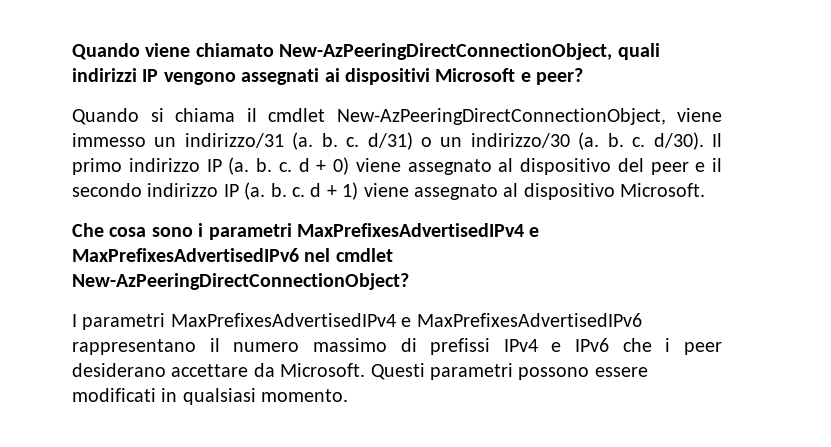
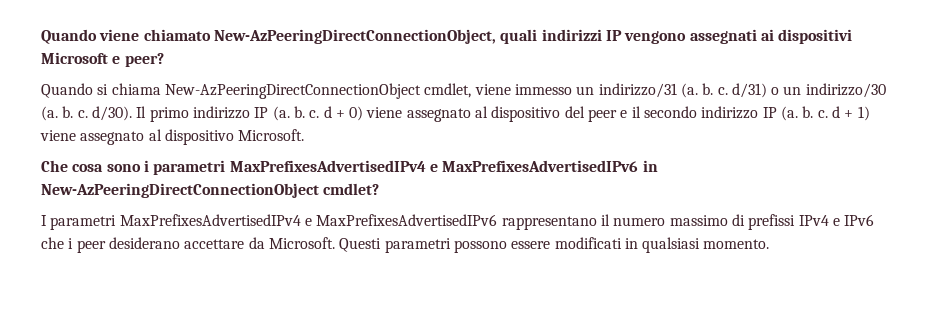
- Quando si chiama il cmdlet New-AzPeeringDirectConnectionObject, viene immesso un indirizzo/31 (a. b. c. d/31) o un indirizzo/30 (a. b. c. d/30).
+ Quando si chiama New-AzPeeringDirectConnectionObject cmdlet, viene immesso un indirizzo/31 (a. b. c. d/31) o un indirizzo/30 (a. b. c. d/30).
- Che cosa sono i parametri MaxPrefixesAdvertisedIPv4 e MaxPrefixesAdvertisedIPv6 nel cmdlet New-AzPeeringDirectConnectionObject?
+ Che cosa sono i parametri MaxPrefixesAdvertisedIPv4 e MaxPrefixesAdvertisedIPv6 in New-AzPeeringDirectConnectionObject cmdlet?

